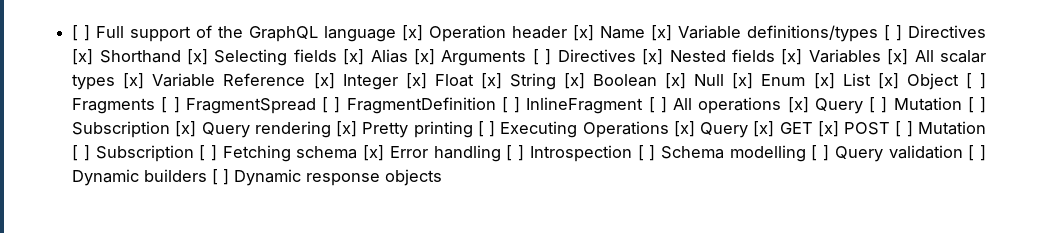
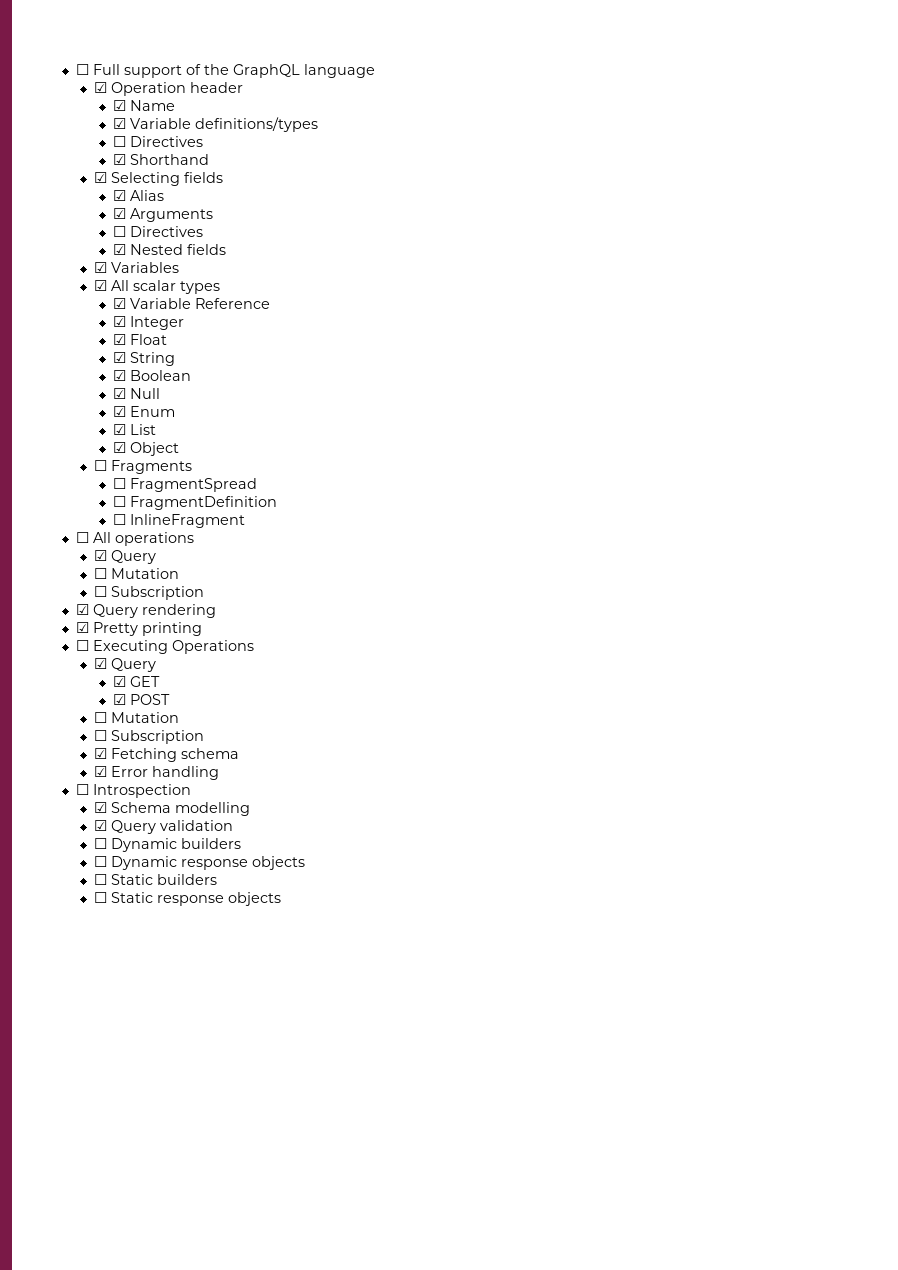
- [ ] Full support of the GraphQL language [x] Operation header [x] Name [x] Variable definitions/types [ ] Directives [x] Shorthand [x] Selecting fields [x] Alias [x] Arguments [ ] Directives [x] Nested fields [x] Variables [x] All scalar types [x] Variable Reference [x] Integer [x] Float [x] String [x] Boolean [x] Null [x] Enum [x] List [x] Object [ ] Fragments [ ] FragmentSpread [ ] FragmentDefinition [ ] InlineFragment [ ] All operations [x] Query [ ] Mutation [ ] Subscription [x] Query rendering [x] Pretty printing [ ] Executing Operations [x] Query [x] GET [x] POST [ ] Mutation [ ] Subscription [ ] Fetching schema [x] Error handling [ ] Introspection [ ] Schema modelling [ ] Query validation [ ] Dynamic builders [ ] Dynamic response objects
+ ☐ Full support of the GraphQL language
+ ☑ Operation header
+ ☑ Name
+ ☑ Variable definitions/types
+ ☐ Directives
+ ☑ Shorthand
+ ☑ Selecting fields
+ ☑ Alias
+ ☑ Arguments
+ ☐ Directives
+ ☑ Nested fields
+ ☑ Variables
+ ☑ All scalar types
+ ☑ Variable Reference
+ ☑ Integer
+ ☑ Float
+ ☑ String
+ ☑ Boolean
+ ☑ Null
+ ☑ Enum
+ ☑ List
+ ☑ Object
+ ☐ Fragments
+ ☐ FragmentSpread
+ ☐ FragmentDefinition
+ ☐ InlineFragment
+ ☐ All operations
+ ☑ Query
+ ☐ Mutation
+ ☐ Subscription
+ ☑ Query rendering
+ ☑ Pretty printing
+ ☐ Executing Operations
+ ☑ Query
+ ☑ GET
+ ☑ POST
+ ☐ Mutation
+ ☐ Subscription
+ ☑ Fetching schema
+ ☑ Error handling
+ ☐ Introspection
+ ☑ Schema modelling
+ ☑ Query validation
+ ☐ Dynamic builders
+ ☐ Dynamic response objects
+ ☐ Static builders
+ ☐ Static response objects

